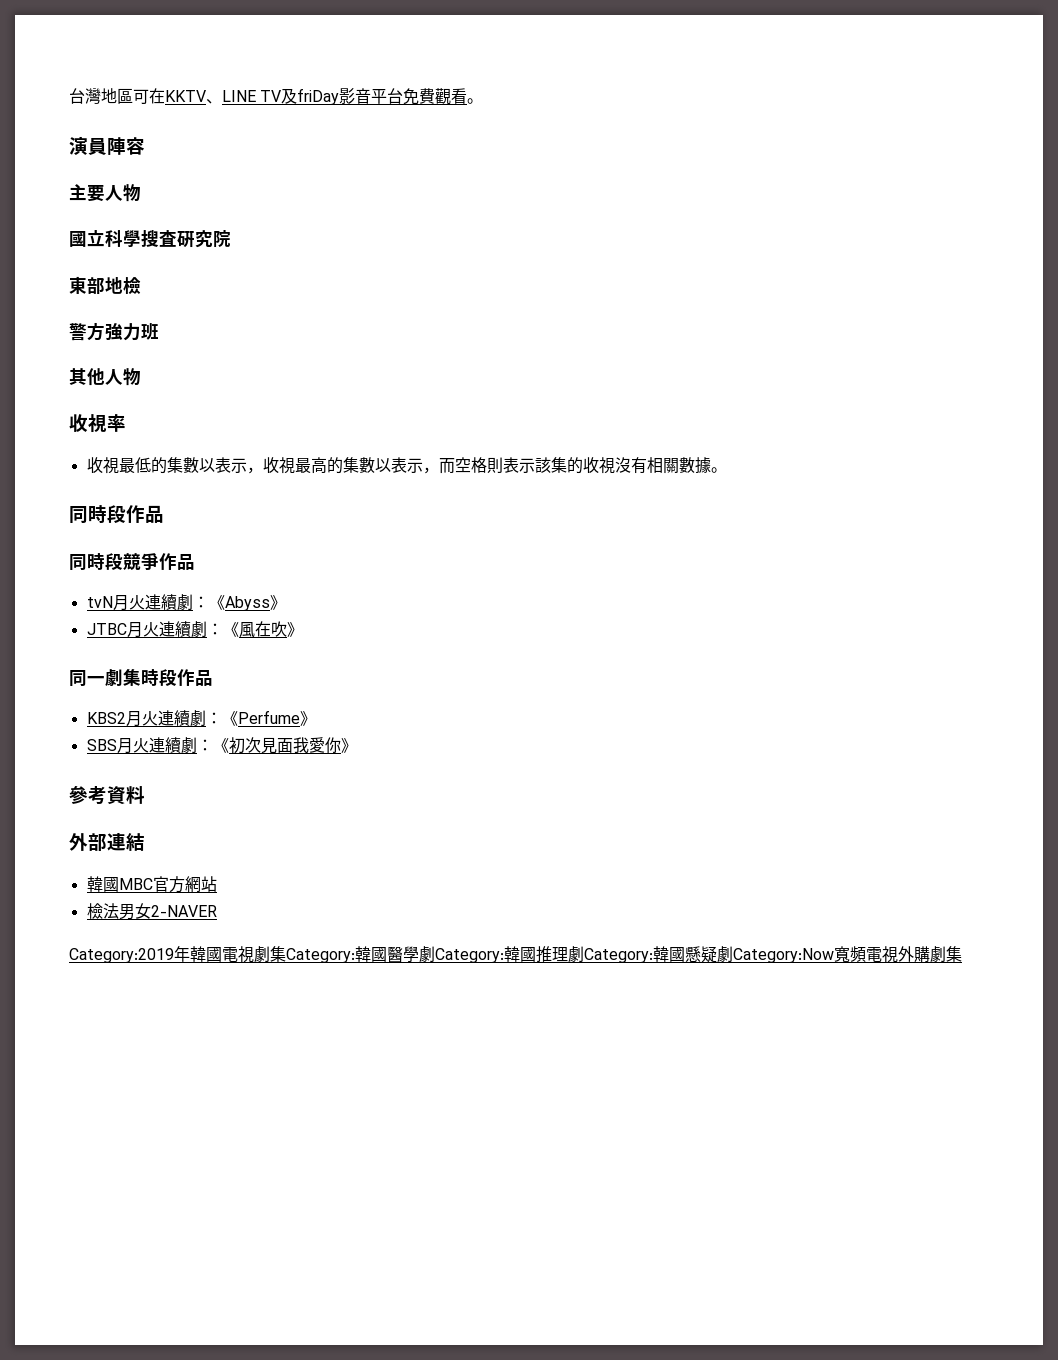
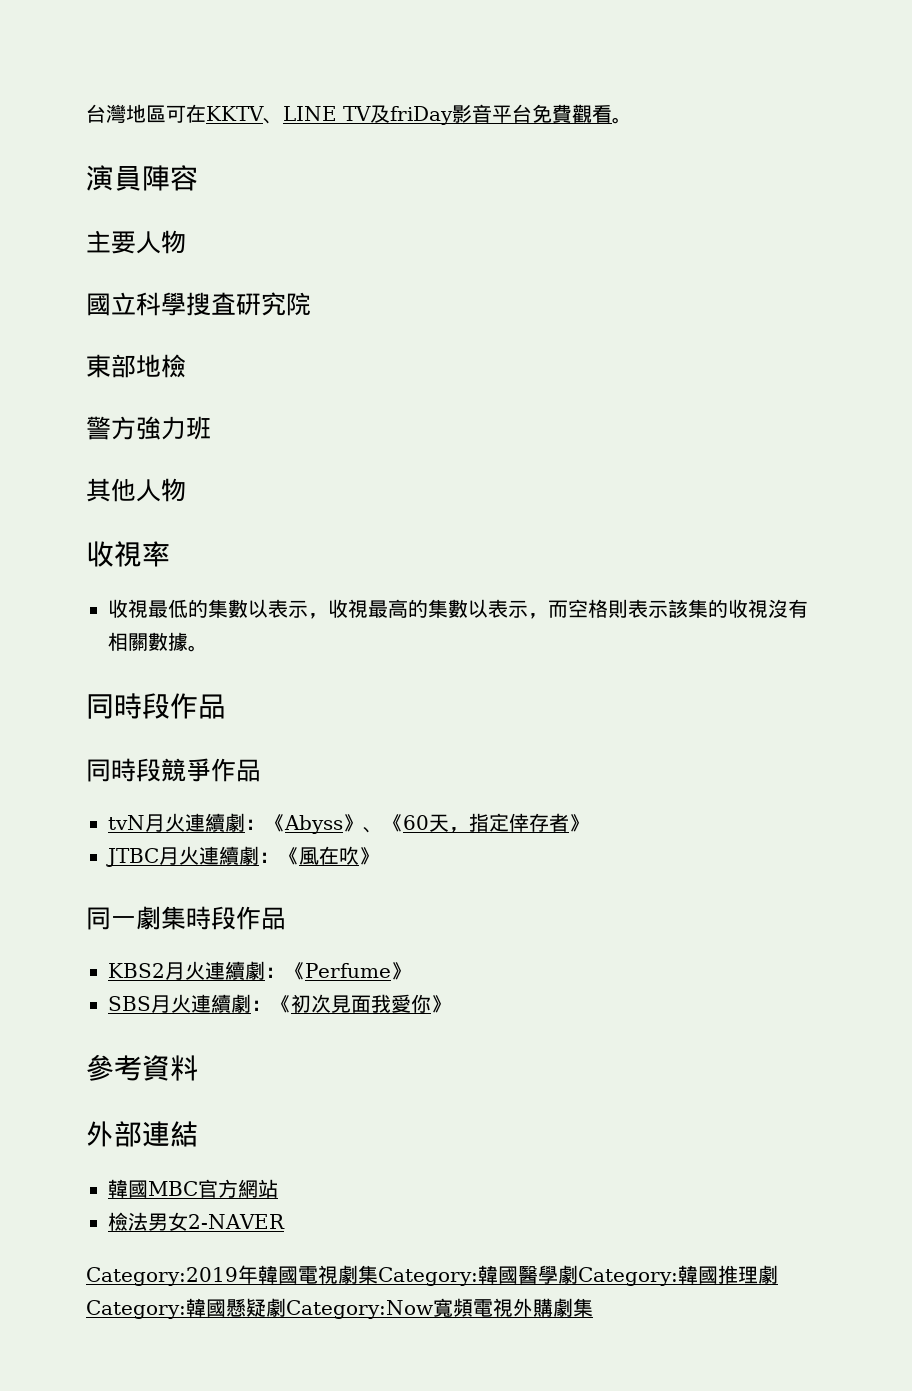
- tvN月火連續劇：《Abyss》
+ tvN月火連續劇：《Abyss》、《60天，指定倖存者》

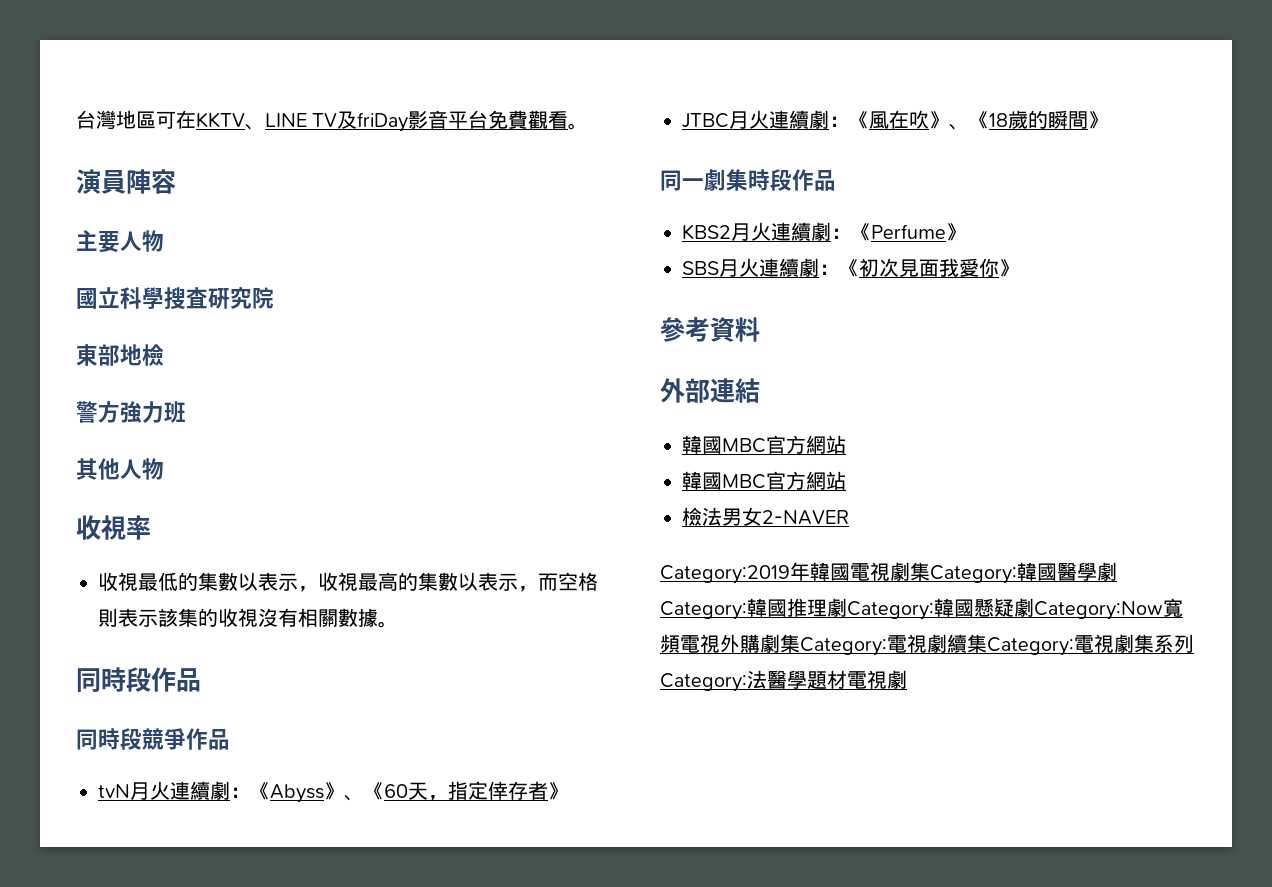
- JTBC月火連續劇：《風在吹》
+ JTBC月火連續劇：《風在吹》、《18歲的瞬間》
  外部連結
+ 韓國MBC官方網站
- Category:2019年韓國電視劇集Category:韓國醫學劇Category:韓國推理劇Category:韓國懸疑劇Category:Now寬頻電視外購劇集
+ Category:2019年韓國電視劇集Category:韓國醫學劇Category:韓國推理劇Category:韓國懸疑劇Category:Now寬頻電視外購劇集Category:電視劇續集Category:電視劇集系列Category:法醫學題材電視劇

